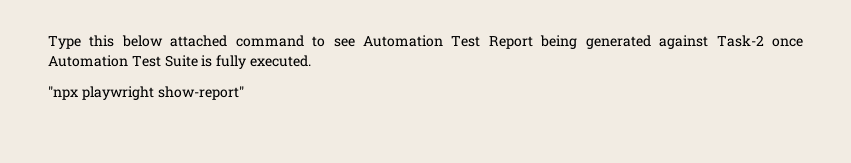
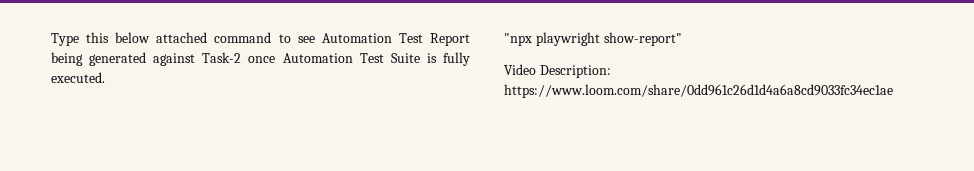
+ Video Description: https://www.loom.com/share/0dd961c26d1d4a6a8cd9033fc34ec1ae

